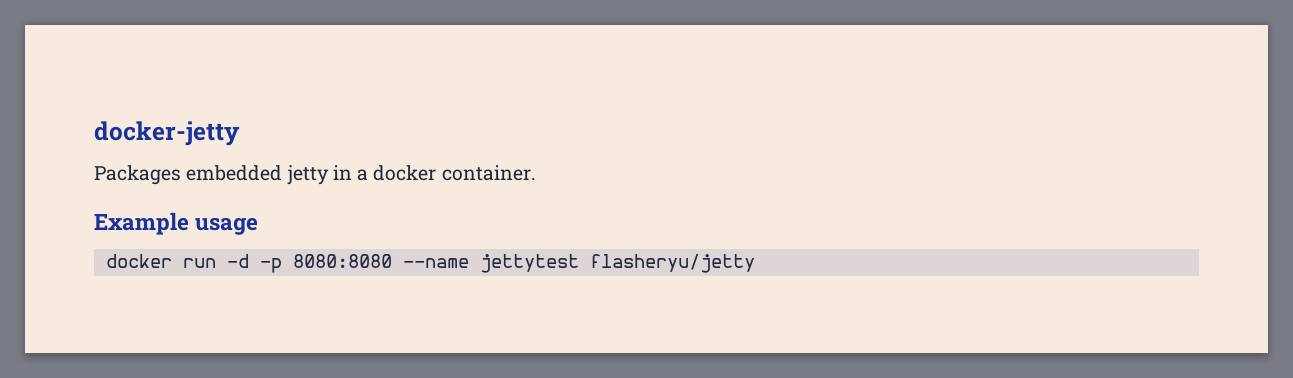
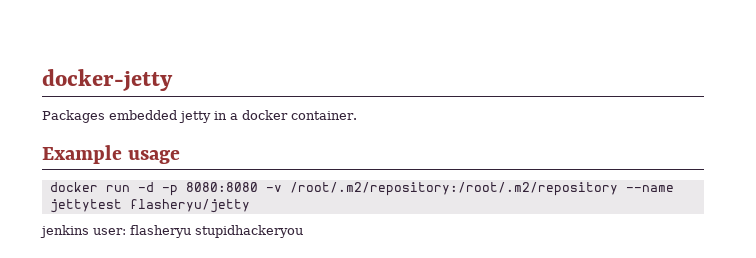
- docker run -d -p 8080:8080 --name jettytest flasheryu/jetty
+ docker run -d -p 8080:8080 -v /root/.m2/repository:/root/.m2/repository --name jettytest flasheryu/jetty
+ jenkins user: flasheryu stupidhackeryou

